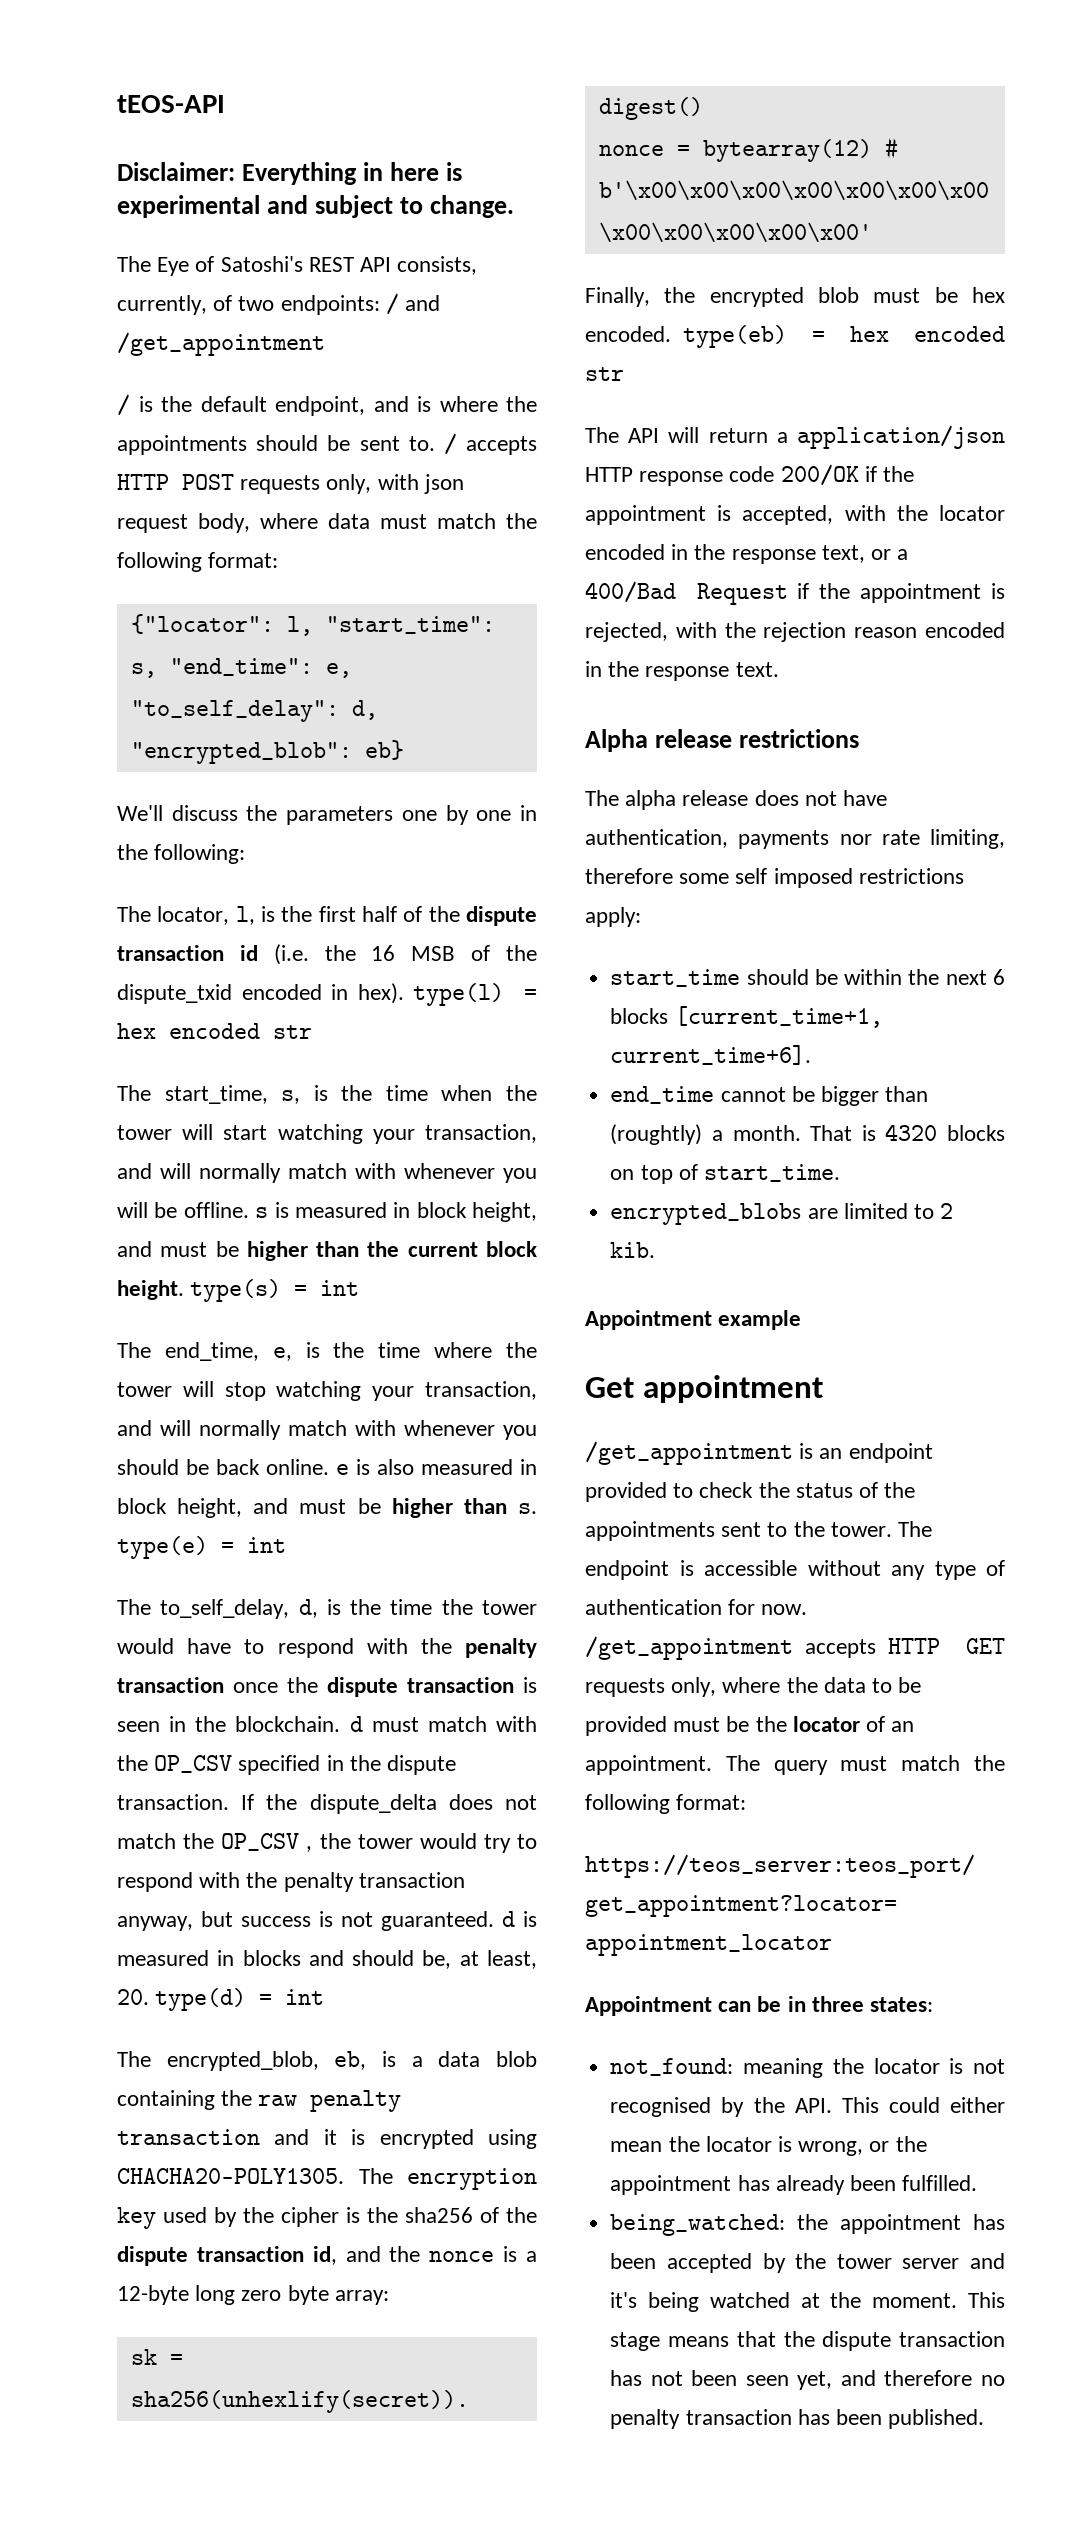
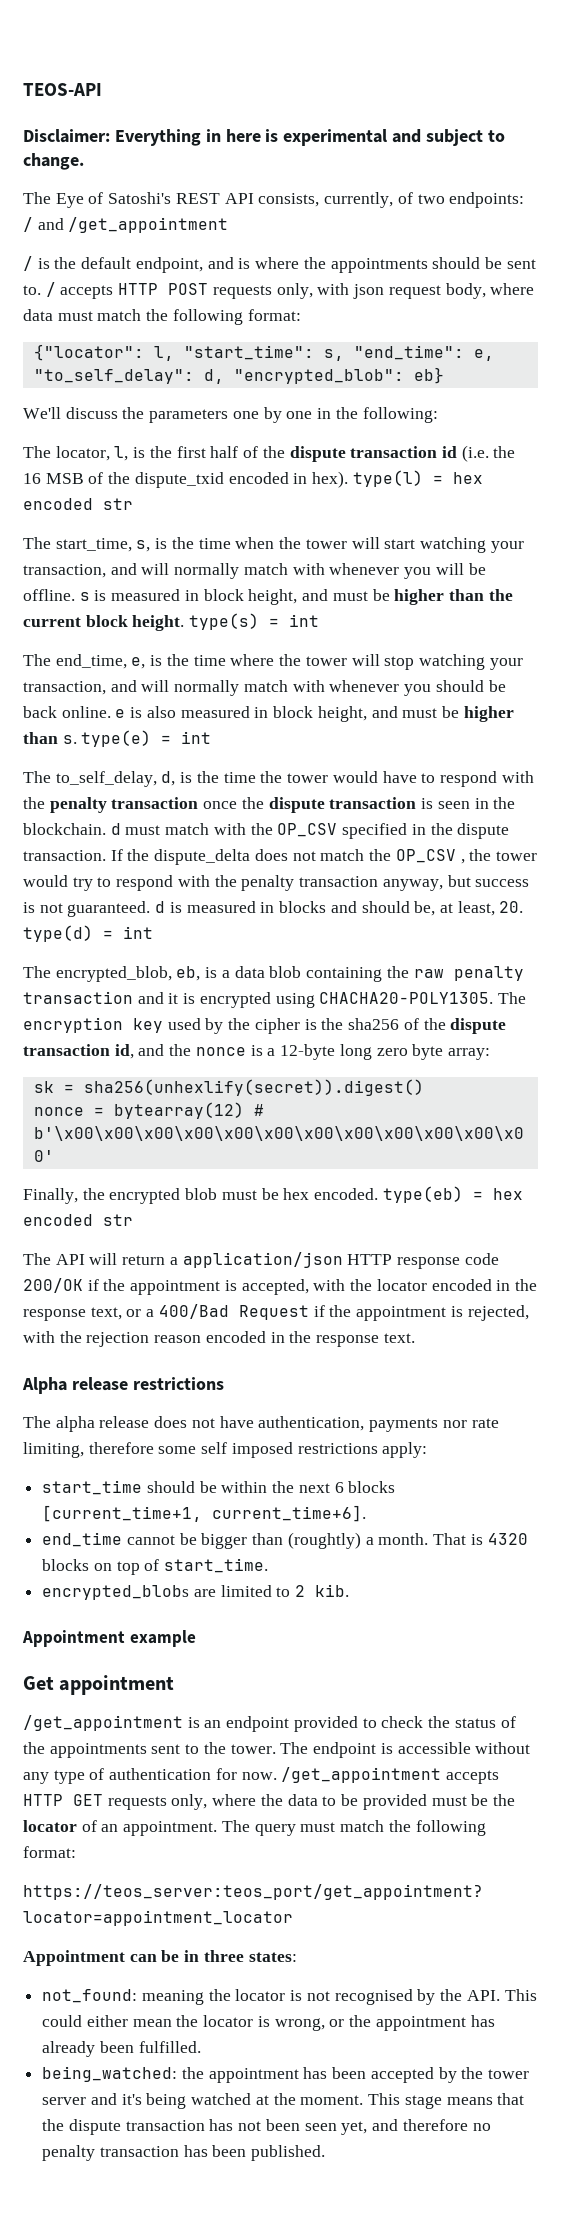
- tEOS-API
+ TEOS-API

